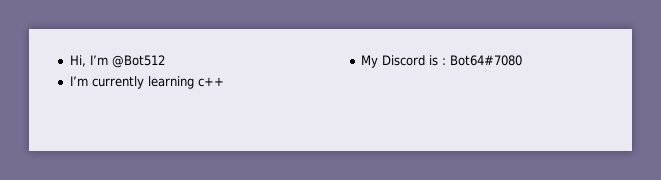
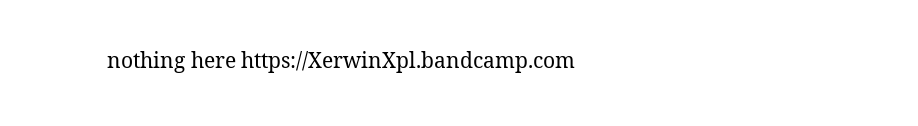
- Hi, I’m @Bot512
- I’m currently learning c++
- My Discord is : Bot64#7080
+ nothing here https://XerwinXpl.bandcamp.com

